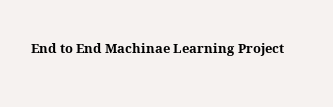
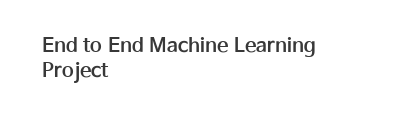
- End to End Machinae Learning Project
+ End to End Machine Learning Project

